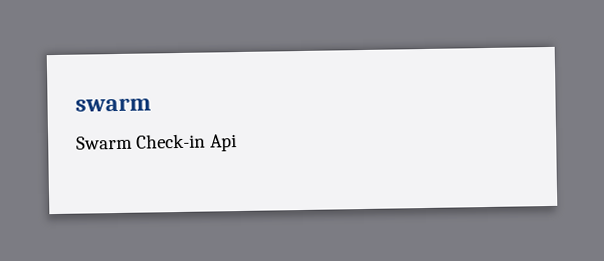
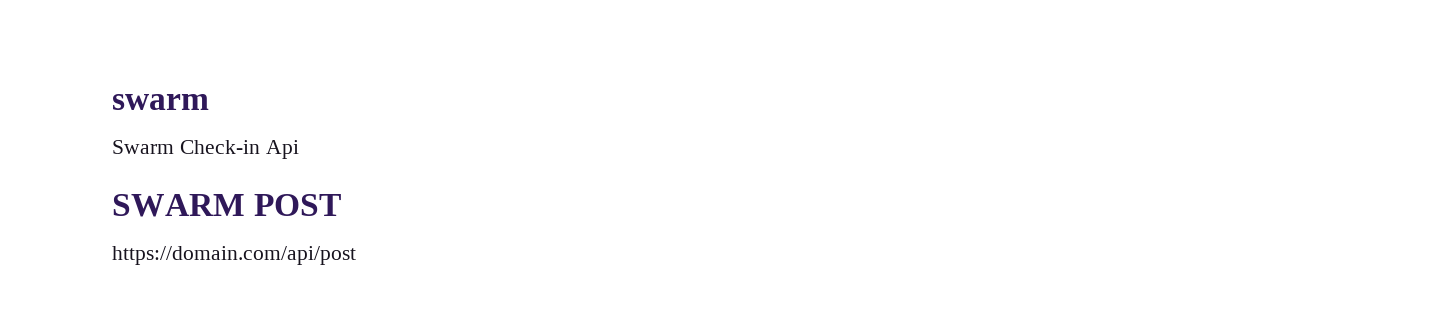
+ SWARM POST
+ https://domain.com/api/post

